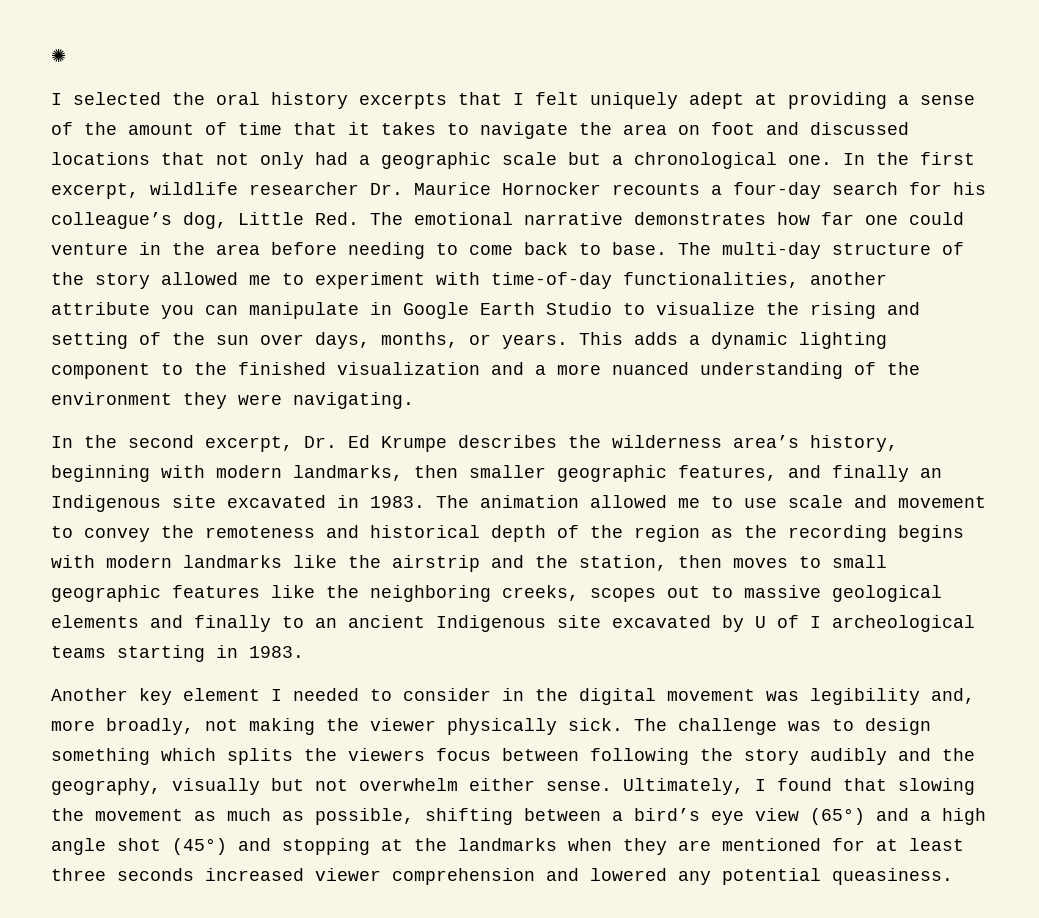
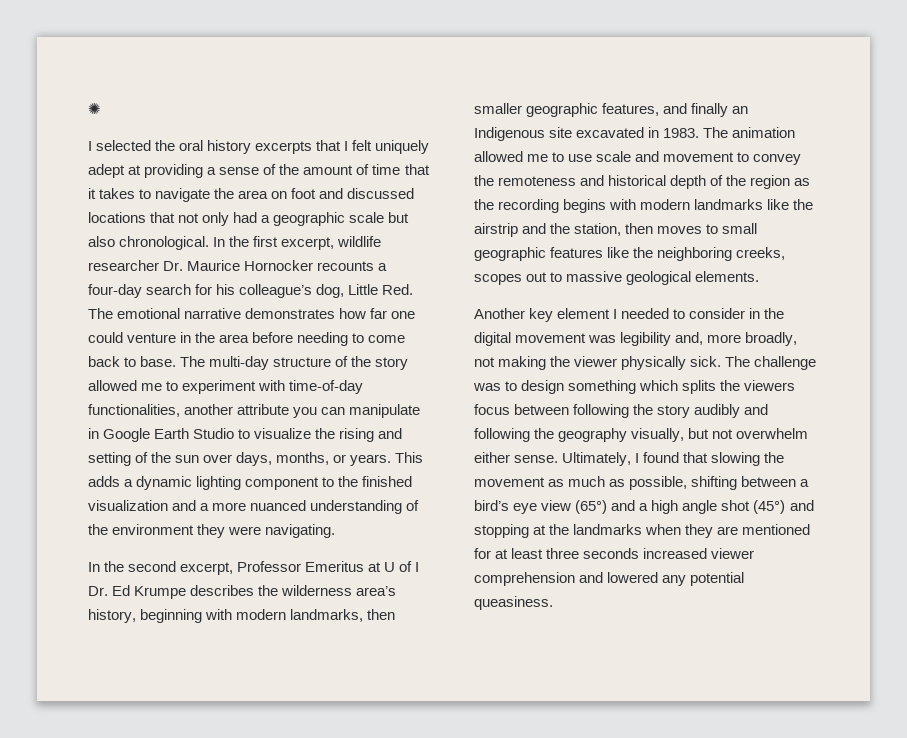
- I selected the oral history excerpts that I felt uniquely adept at providing a sense of the amount of time that it takes to navigate the area on foot and discussed locations that not only had a geographic scale but a chronological one.
+ I selected the oral history excerpts that I felt uniquely adept at providing a sense of the amount of time that it takes to navigate the area on foot and discussed locations that not only had a geographic scale but also chronological.
- In the second excerpt, Dr. Ed Krumpe describes the wilderness area’s history, beginning with modern landmarks, then smaller geographic features, and finally an Indigenous site excavated in 1983.
+ In the second excerpt, Professor Emeritus at U of I Dr. Ed Krumpe describes the wilderness area’s history, beginning with modern landmarks, then smaller geographic features, and finally an Indigenous site excavated in 1983.
- The animation allowed me to use scale and movement to convey the remoteness and historical depth of the region as the recording begins with modern landmarks like the airstrip and the station, then moves to small geographic features like the neighboring creeks, scopes out to massive geological elements and finally to an ancient Indigenous site excavated by U of I archeological teams starting in 1983.
+ The animation allowed me to use scale and movement to convey the remoteness and historical depth of the region as the recording begins with modern landmarks like the airstrip and the station, then moves to small geographic features like the neighboring creeks, scopes out to massive geological elements.
- The challenge was to design something which splits the viewers focus between following the story audibly and the geography, visually but not overwhelm either sense.
+ The challenge was to design something which splits the viewers focus between following the story audibly and following the geography visually, but not overwhelm either sense.

